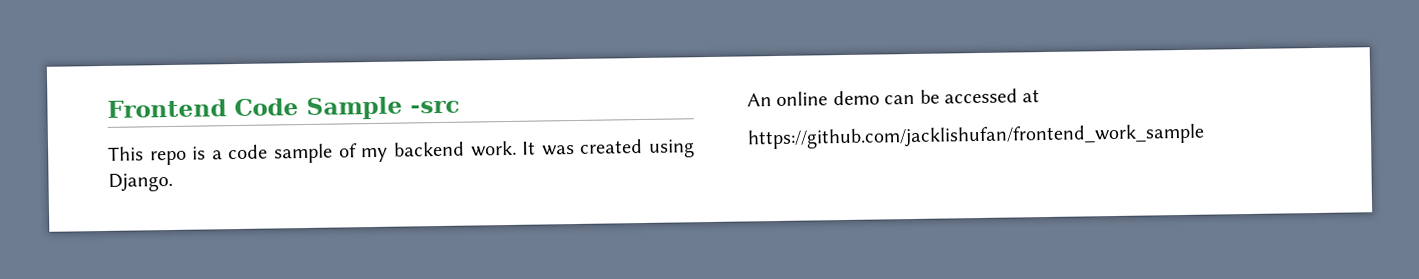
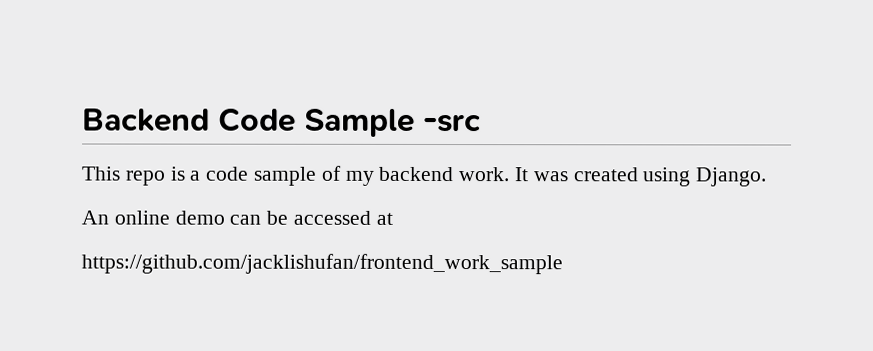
- Frontend Code Sample -src
+ Backend Code Sample -src

